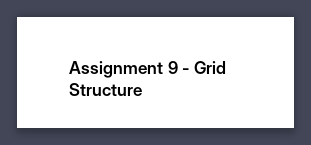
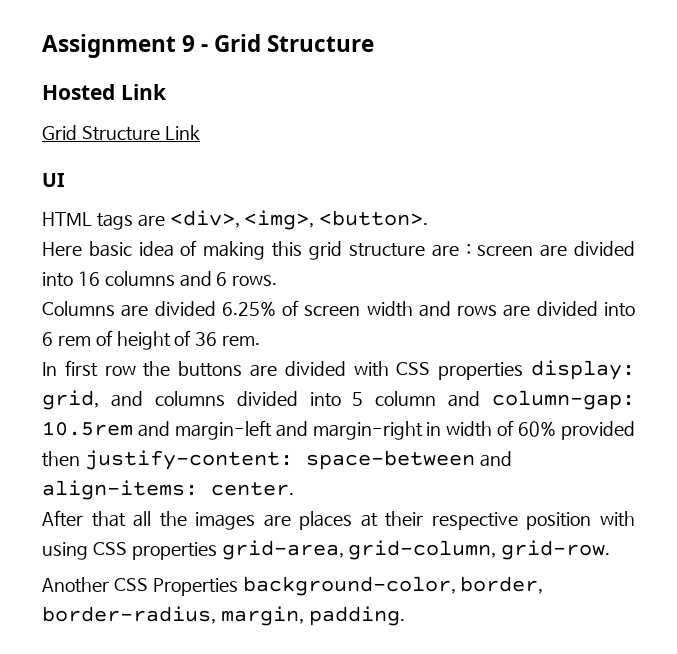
+ Hosted Link
+ Grid Structure Link
+ UI
+ HTML tags are <div>, <img>, <button>.
+ Here basic idea of making this grid structure are : screen are divided into 16 columns and 6 rows.
+ Columns are divided 6.25% of screen width and rows are divided into 6 rem of height of 36 rem.
+ In first row the buttons are divided with CSS properties display: grid, and columns divided into 5 column and column-gap: 10.5rem and margin-left and margin-right in width of 60% provided then justify-content: space-between and align-items: center.
+ After that all the images are places at their respective position with using CSS properties grid-area, grid-column, grid-row.
+ Another CSS Properties background-color, border, border-radius, margin, padding.

